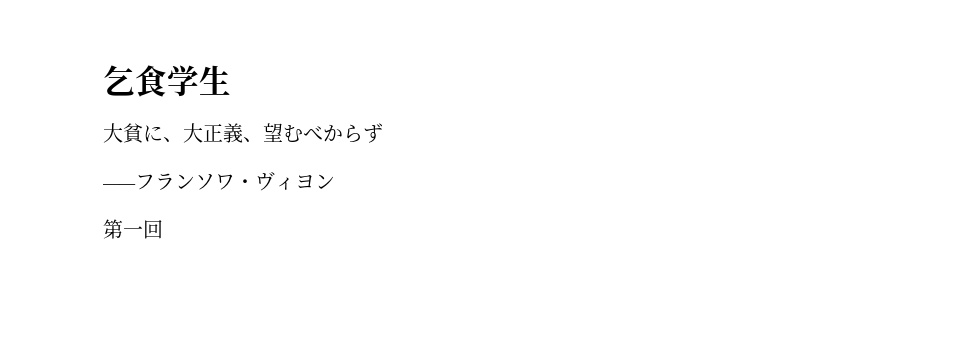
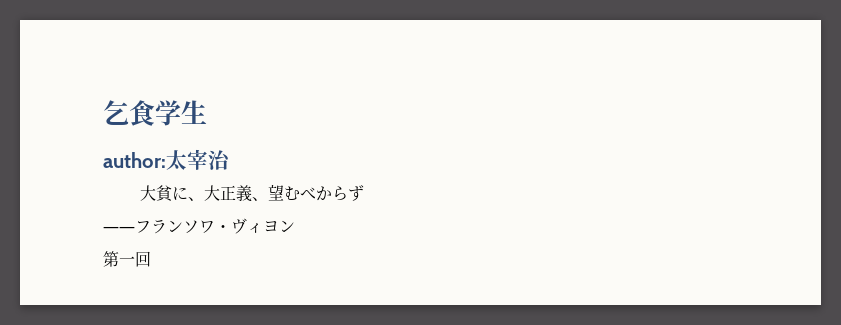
+ author:太宰治

